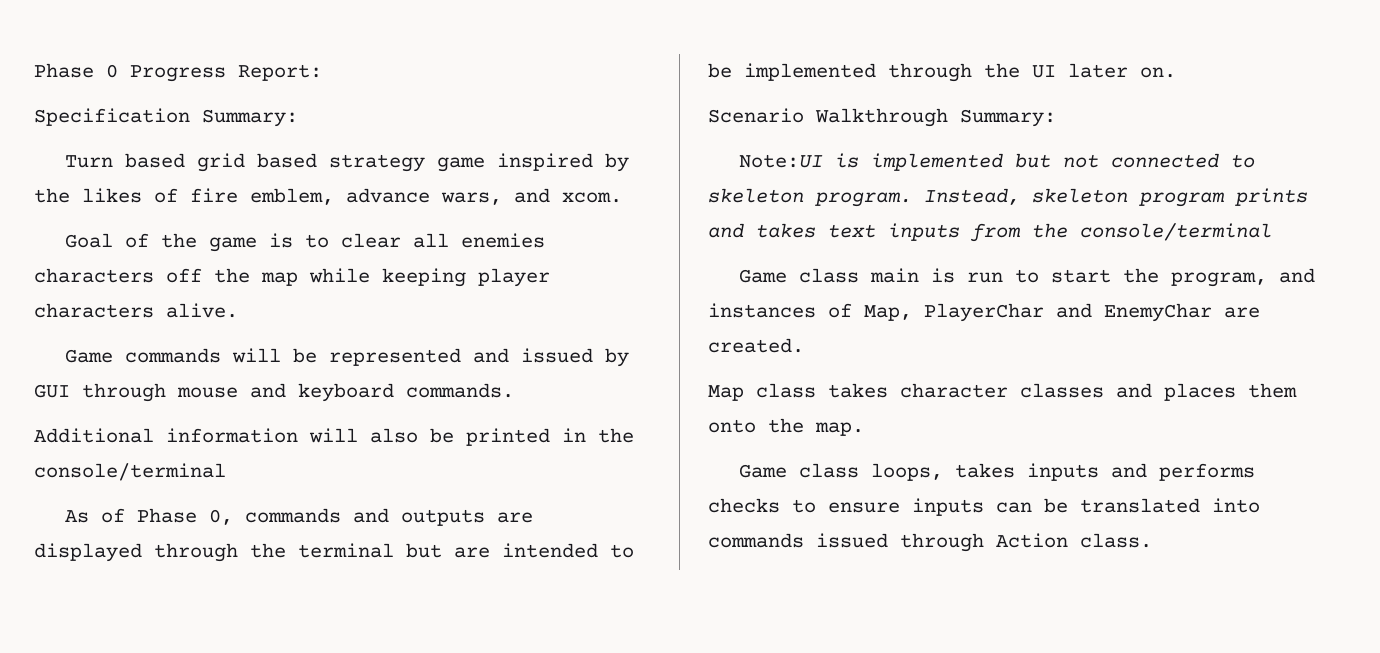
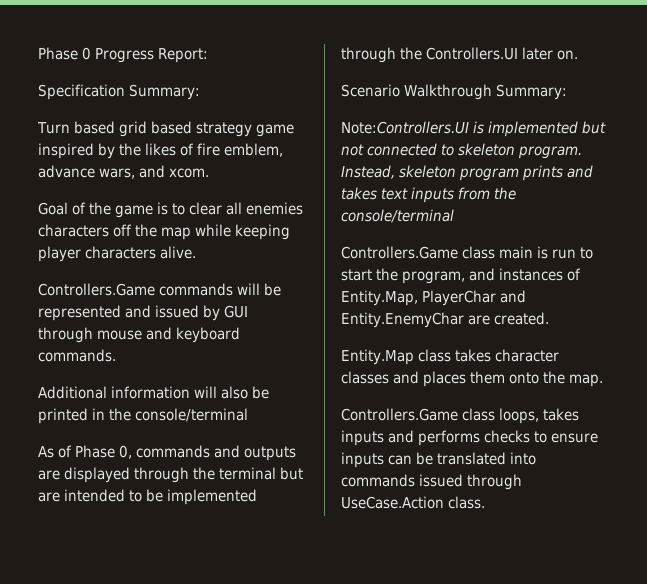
- Game commands will be represented and issued by GUI through mouse and keyboard commands.
+ Controllers.Game commands will be represented and issued by GUI through mouse and keyboard commands.
- As of Phase 0, commands and outputs are displayed through the terminal but are intended to be implemented through the UI later on.
+ As of Phase 0, commands and outputs are displayed through the terminal but are intended to be implemented through the Controllers.UI later on.
- Note:UI is implemented but not connected to skeleton program.
+ Note:Controllers.UI is implemented but not connected to skeleton program.
- Game class main is run to start the program, and instances of Map, PlayerChar and EnemyChar are created.
+ Controllers.Game class main is run to start the program, and instances of Entity.Map, PlayerChar and Entity.EnemyChar are created.
- Map class takes character classes and places them onto the map.
+ Entity.Map class takes character classes and places them onto the map.
- Game class loops, takes inputs and performs checks to ensure inputs can be translated into commands issued through Action class.
+ Controllers.Game class loops, takes inputs and performs checks to ensure inputs can be translated into commands issued through UseCase.Action class.

